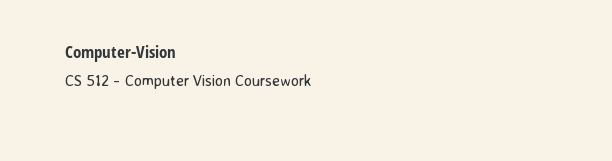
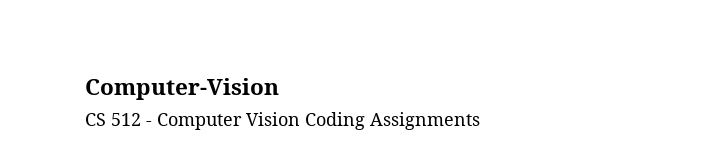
- CS 512 - Computer Vision Coursework
+ CS 512 - Computer Vision Coding Assignments

